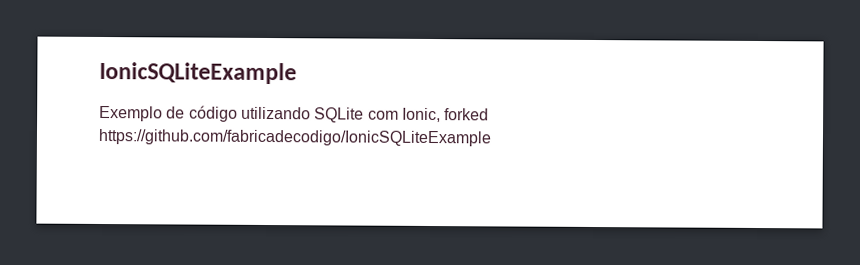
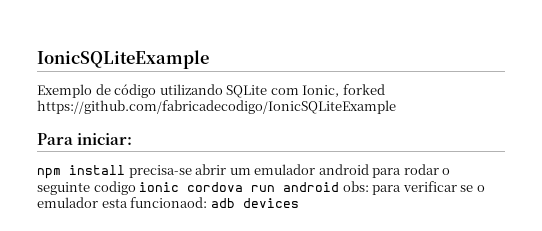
+ Para iniciar:
+ npm install precisa-se abrir um emulador android para rodar o seguinte codigo ionic cordova run android obs: para verificar se o emulador esta funcionaod: adb devices

